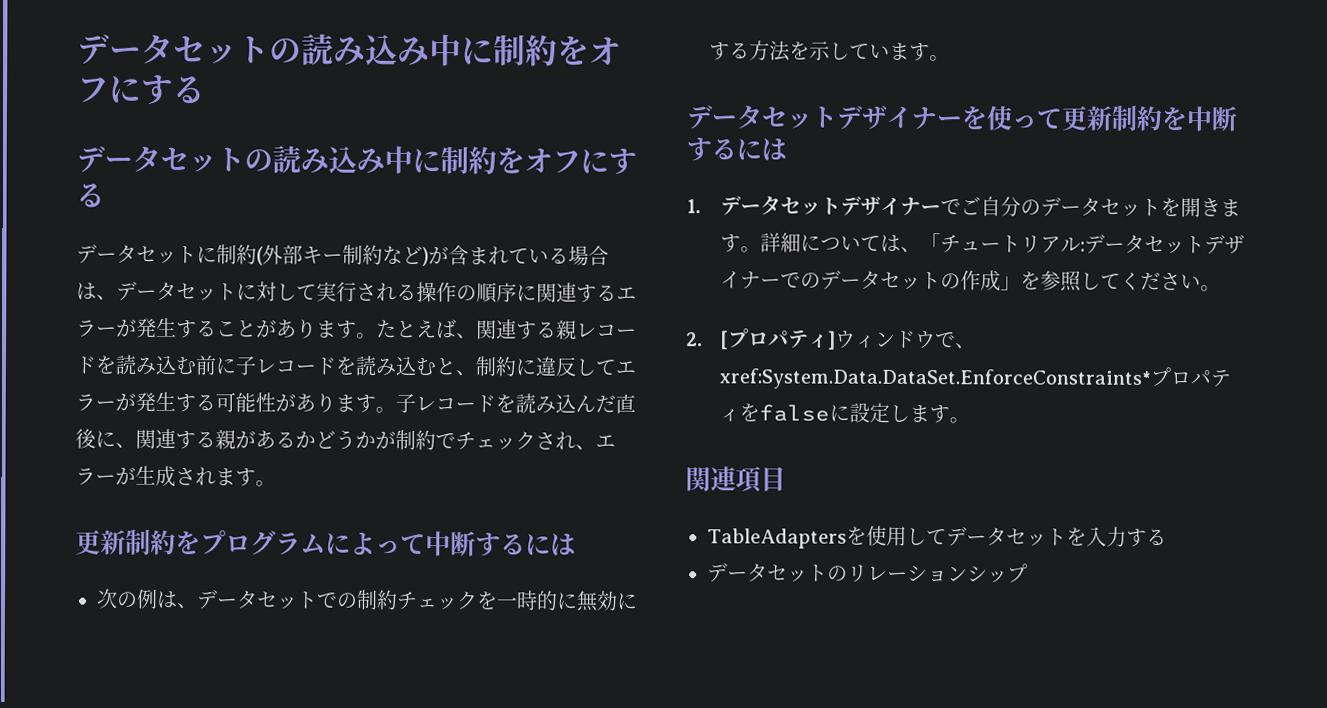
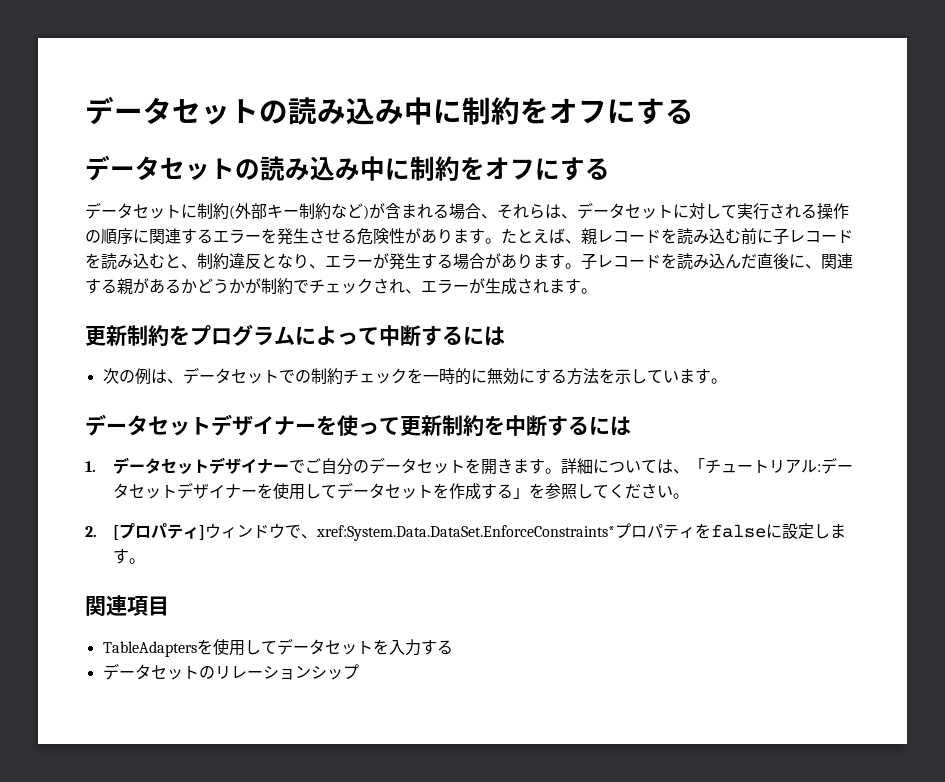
- データセットに制約(外部キー制約など)が含まれている場合は、データセットに対して実行される操作の順序に関連するエラーが発生することがあります。
+ データセットに制約(外部キー制約など)が含まれる場合、それらは、データセットに対して実行される操作の順序に関連するエラーを発生させる危険性があります。
- たとえば、関連する親レコードを読み込む前に子レコードを読み込むと、制約に違反してエラーが発生する可能性があります。
+ たとえば、親レコードを読み込む前に子レコードを読み込むと、制約違反となり、エラーが発生する場合があります。
- 詳細については、「チュートリアル:データセットデザイナーでのデータセットの作成」を参照してください。
+ 詳細については、「チュートリアル:データセットデザイナーを使用してデータセットを作成する」を参照してください。

